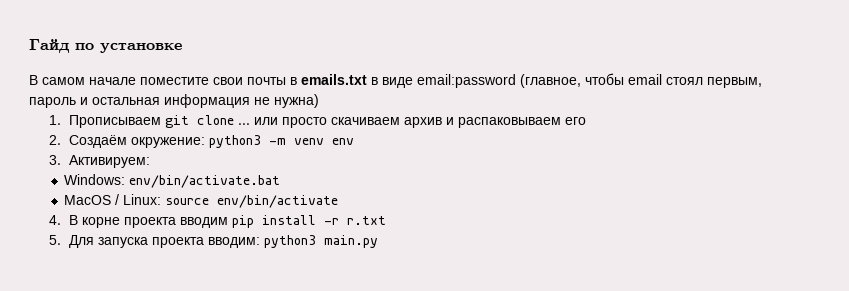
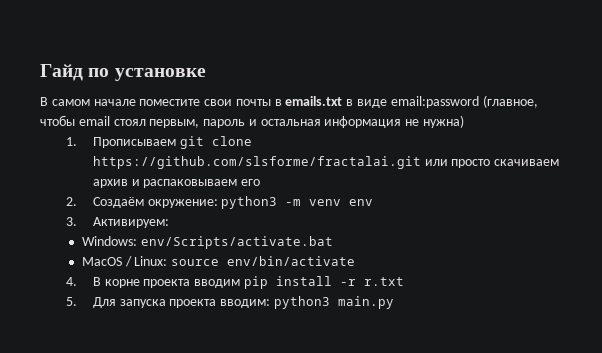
- 1. Прописываем git clone ... или просто скачиваем архив и распаковываем его
+ 1. Прописываем git clone https://github.com/slsforme/fractalai.git или просто скачиваем архив и распаковываем его
- Windows: env/bin/activate.bat
+ Windows: env/Scripts/activate.bat

